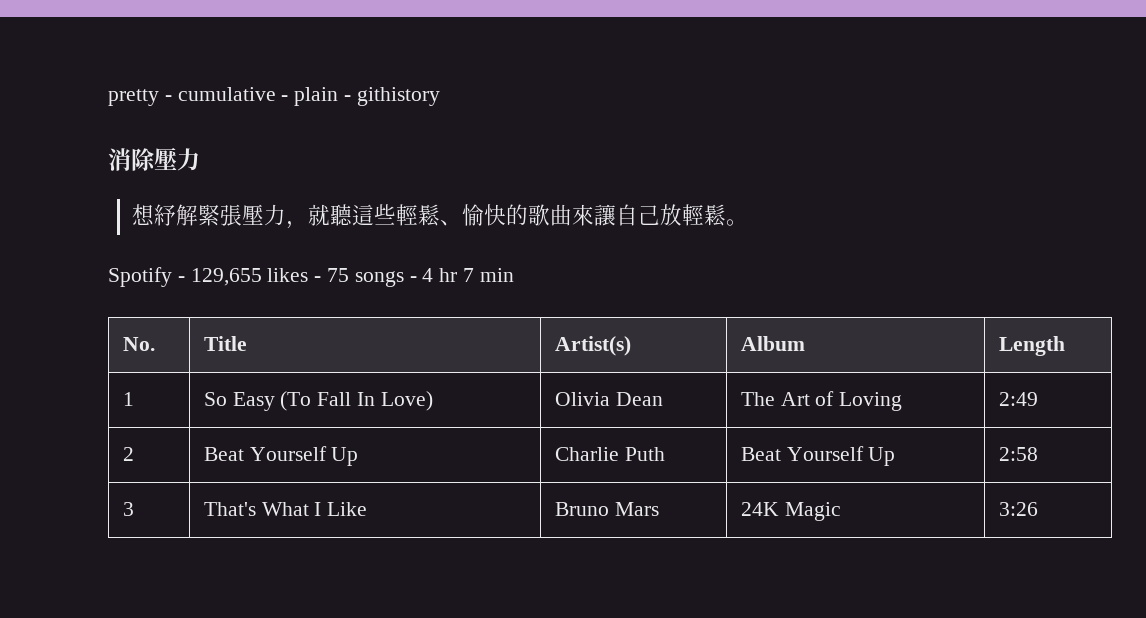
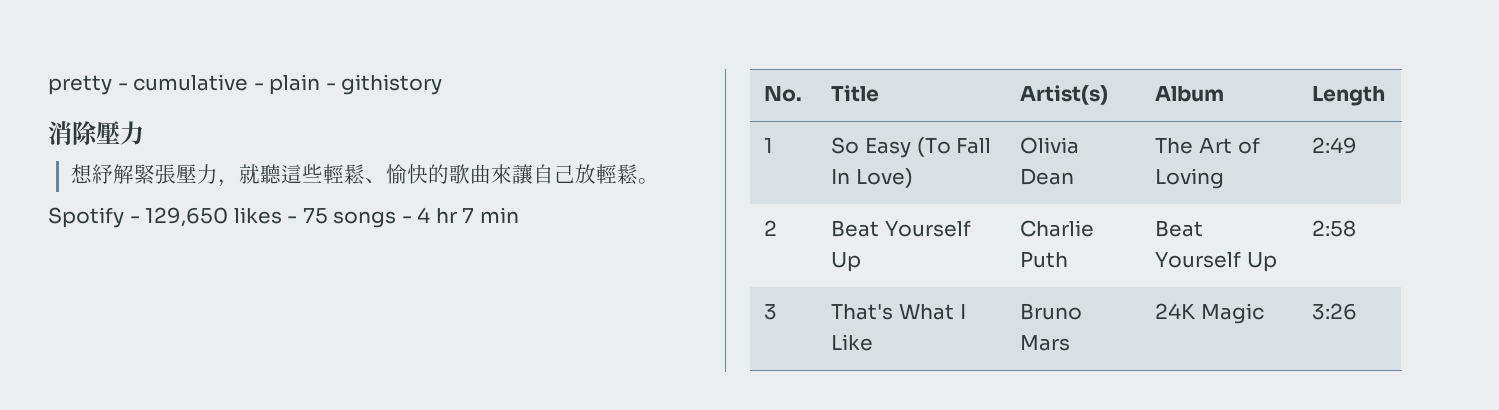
- Spotify - 129,655 likes - 75 songs - 4 hr 7 min
+ Spotify - 129,650 likes - 75 songs - 4 hr 7 min

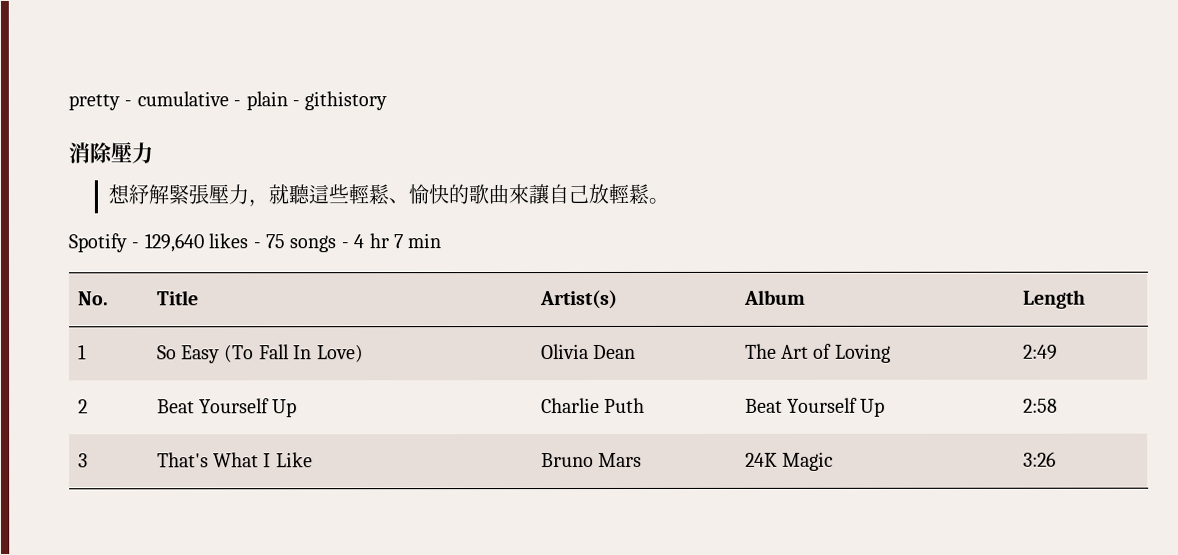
- Spotify - 129,650 likes - 75 songs - 4 hr 7 min
+ Spotify - 129,640 likes - 75 songs - 4 hr 7 min

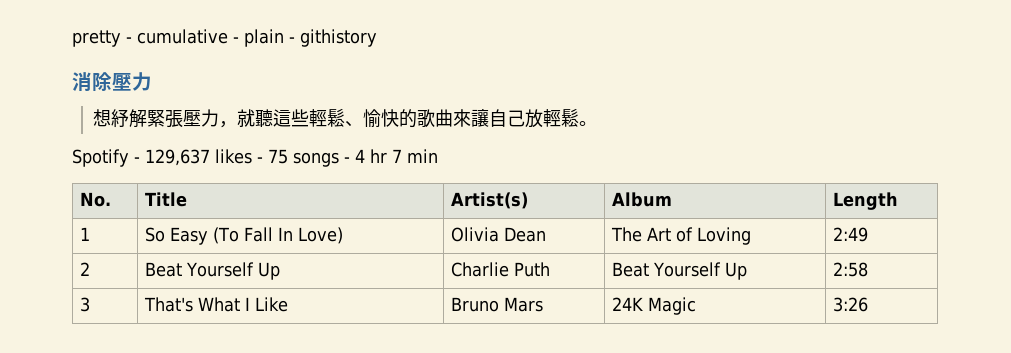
- Spotify - 129,640 likes - 75 songs - 4 hr 7 min
+ Spotify - 129,637 likes - 75 songs - 4 hr 7 min

